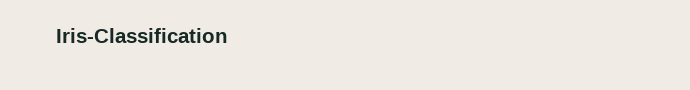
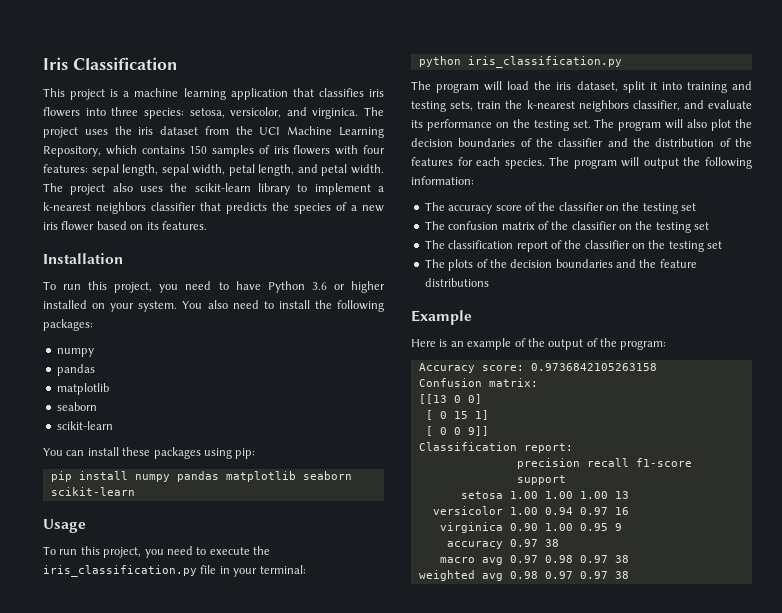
- Iris-Classification
+ Iris Classification
+ This project is a machine learning application that classifies iris flowers into three species: setosa, versicolor, and virginica. The project uses the iris dataset from the UCI Machine Learning Repository, which contains 150 samples of iris flowers with four features: sepal length, sepal width, petal length, and petal width. The project also uses the scikit-learn library to implement a k-nearest neighbors classifier that predicts the species of a new iris flower based on its features.
+ Installation
+ To run this project, you need to have Python 3.6 or higher installed on your system. You also need to install the following packages:
+ numpy
+ pandas
+ matplotlib
+ seaborn
+ scikit-learn
+ You can install these packages using pip:
+ pip install numpy pandas matplotlib seaborn scikit-learn
+ Usage
+ To run this project, you need to execute the iris_classification.py file in your terminal:
+ python iris_classification.py
+ The program will load the iris dataset, split it into training and testing sets, train the k-nearest neighbors classifier, and evaluate its performance on the testing set. The program will also plot the decision boundaries of the classifier and the distribution of the features for each species. The program will output the following information:
+ The accuracy score of the classifier on the testing set
+ The confusion matrix of the classifier on the testing set
+ The classification report of the classifier on the testing set
+ The plots of the decision boundaries and the feature distributions
+ Example
+ Here is an example of the output of the program:
+ Accuracy score: 0.9736842105263158
+ Confusion matrix:
+ [[13 0 0]
+ [ 0 15 1]
+ [ 0 0 9]]
+ Classification report:
+ precision recall f1-score support
+ setosa 1.00 1.00 1.00 13
+ versicolor 1.00 0.94 0.97 16
+ virginica 0.90 1.00 0.95 9
+ accuracy 0.97 38
+ macro avg 0.97 0.98 0.97 38
+ weighted avg 0.98 0.97 0.97 38

